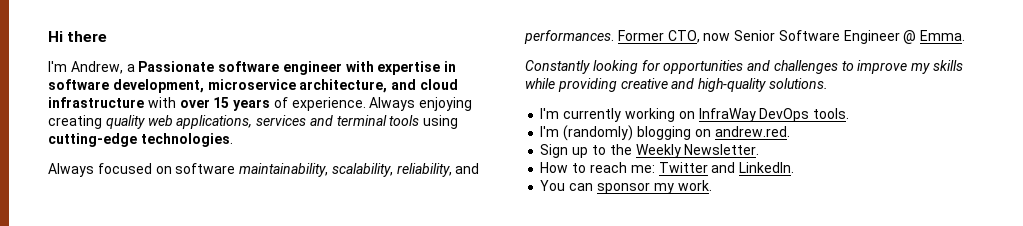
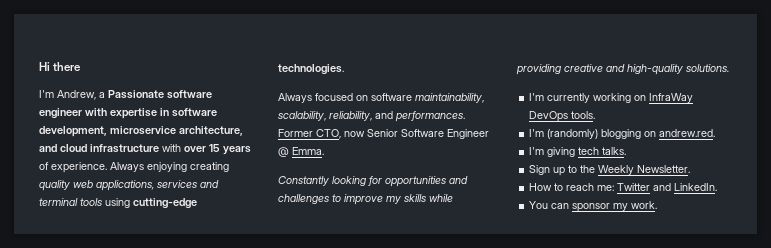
+ I'm giving tech talks.

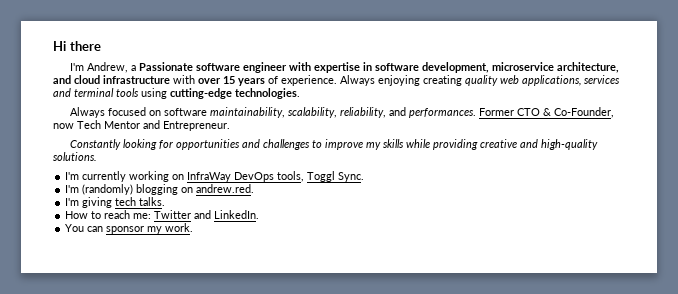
- Former CTO, now Senior Software Engineer @ Emma.
+ Former CTO & Co-Founder, now Tech Mentor and Entrepreneur.
- I'm currently working on InfraWay DevOps tools.
+ I'm currently working on InfraWay DevOps tools, Toggl Sync.
- Sign up to the Weekly Newsletter.

